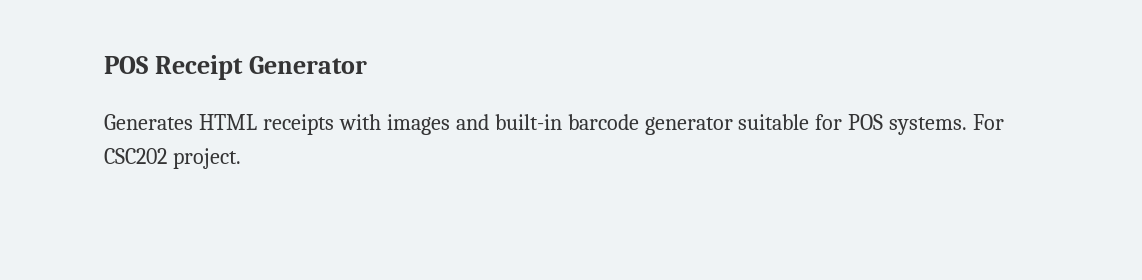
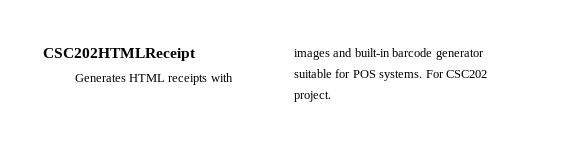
- POS Receipt Generator
+ CSC202HTMLReceipt

